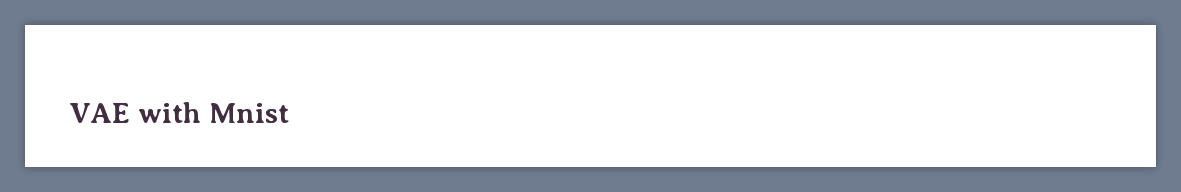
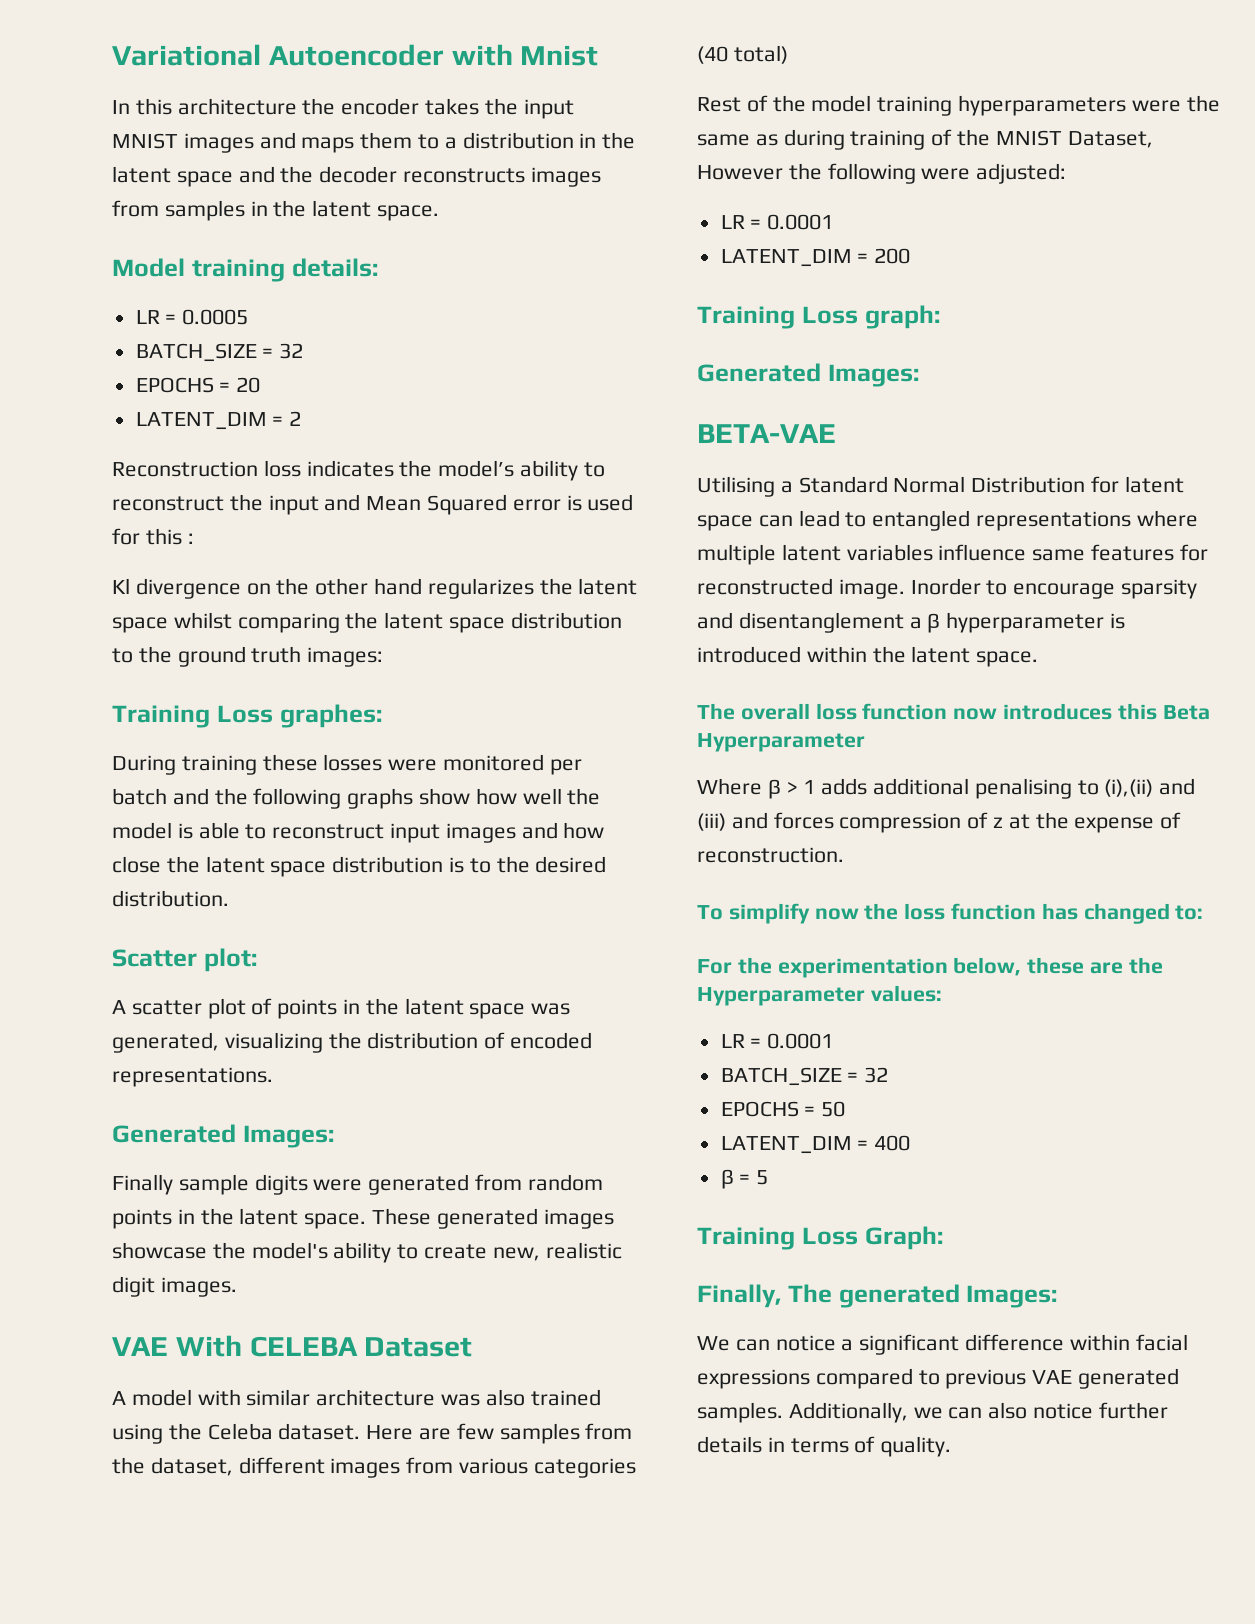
- VAE with Mnist
+ Variational Autoencoder with Mnist
+ In this architecture the encoder takes the input MNIST images and maps them to a distribution in the latent space and the decoder reconstructs images from samples in the latent space.
+ Model training details:
+ LR = 0.0005
+ BATCH_SIZE = 32
+ EPOCHS = 20
+ LATENT_DIM = 2
+ Reconstruction loss indicates the model’s ability to reconstruct the input and Mean Squared error is used for this :
+ Kl divergence on the other hand regularizes the latent space whilst comparing the latent space distribution to the ground truth images:
+ Training Loss graphes:
+ During training these losses were monitored per batch and the following graphs show how well the model is able to reconstruct input images and how close the latent space distribution is to the desired distribution.
+ Scatter plot:
+ A scatter plot of points in the latent space was generated, visualizing the distribution of encoded representations.
+ Generated Images:
+ Finally sample digits were generated from random points in the latent space. These generated images showcase the model's ability to create new, realistic digit images.
+ VAE With CELEBA Dataset
+ A model with similar architecture was also trained using the Celeba dataset. Here are few samples from the dataset, different images from various categories (40 total)
+ Rest of the model training hyperparameters were the same as during training of the MNIST Dataset, However the following were adjusted:
+ LR = 0.0001
+ LATENT_DIM = 200
+ Training Loss graph:
+ Generated Images:
+ BETA-VAE
+ Utilising a Standard Normal Distribution for latent space can lead to entangled representations where multiple latent variables influence same features for reconstructed image. Inorder to encourage sparsity and disentanglement a β hyperparameter is introduced within the latent space.
+ The overall loss function now introduces this Beta Hyperparameter
+ Where β > 1 adds additional penalising to (i),(ii) and (iii) and forces compression of z at the expense of reconstruction.
+ To simplify now the loss function has changed to:
+ For the experimentation below, these are the Hyperparameter values:
+ LR = 0.0001
+ BATCH_SIZE = 32
+ EPOCHS = 50
+ LATENT_DIM = 400
+ β = 5
+ Training Loss Graph:
+ Finally, The generated Images:
+ We can notice a significant difference within facial expressions compared to previous VAE generated samples. Additionally, we can also notice further details in terms of quality.

